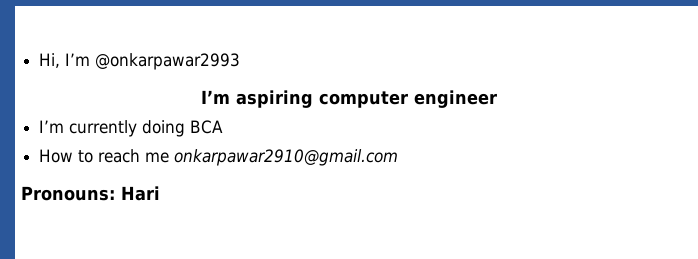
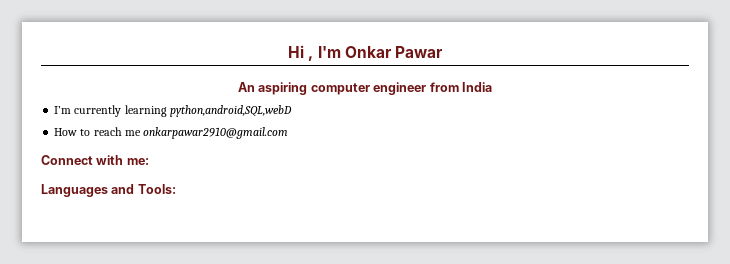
- Hi, I’m @onkarpawar2993
- I’m aspiring computer engineer
+ Hi , I'm Onkar Pawar
+ An aspiring computer engineer from India
- I’m currently doing BCA
+ I’m currently learning python,android,SQL,webD
- Pronouns: Hari
+ Connect with me:
+ Languages and Tools:

